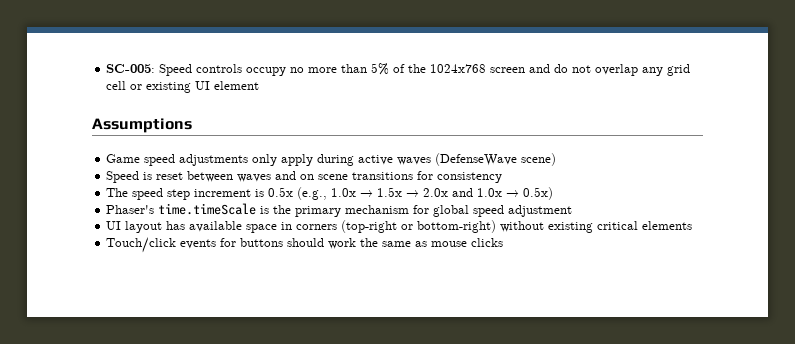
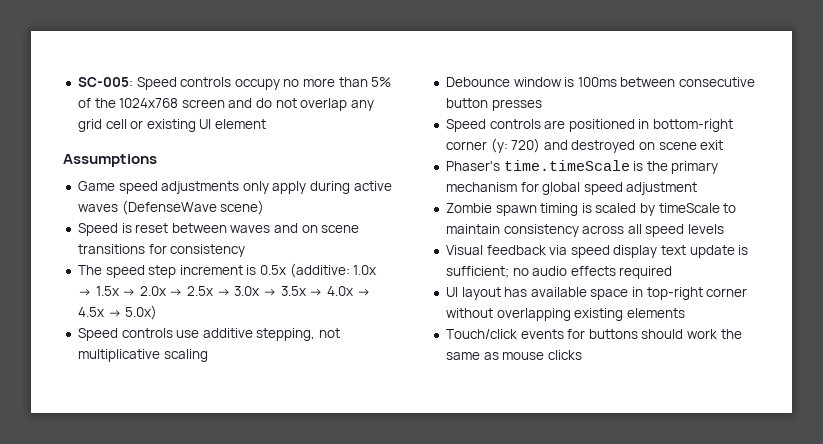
- The speed step increment is 0.5x (e.g., 1.0x → 1.5x → 2.0x and 1.0x → 0.5x)
+ The speed step increment is 0.5x (additive: 1.0x → 1.5x → 2.0x → 2.5x → 3.0x → 3.5x → 4.0x → 4.5x → 5.0x)
+ Speed controls use additive stepping, not multiplicative scaling
+ Debounce window is 100ms between consecutive button presses
+ Speed controls are positioned in bottom-right corner (y: 720) and destroyed on scene exit
+ Zombie spawn timing is scaled by timeScale to maintain consistency across all speed levels
+ Visual feedback via speed display text update is sufficient; no audio effects required
- UI layout has available space in corners (top-right or bottom-right) without existing critical elements
+ UI layout has available space in top-right corner without overlapping existing elements

